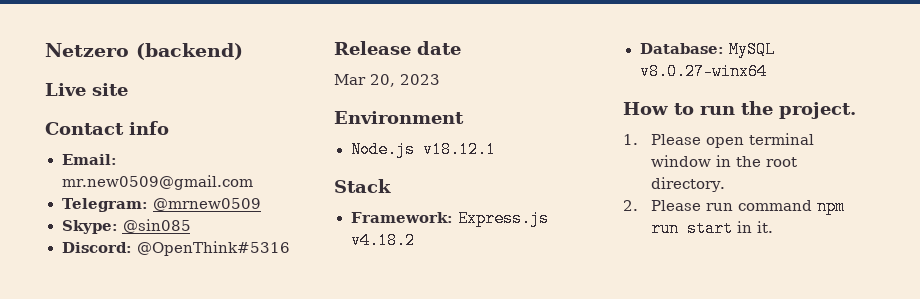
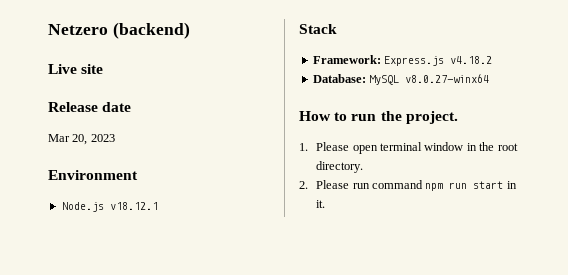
- Contact info
- Email: mr.new0509@gmail.com
- Telegram: @mrnew0509
- Skype: @sin085
- Discord: @OpenThink#5316

